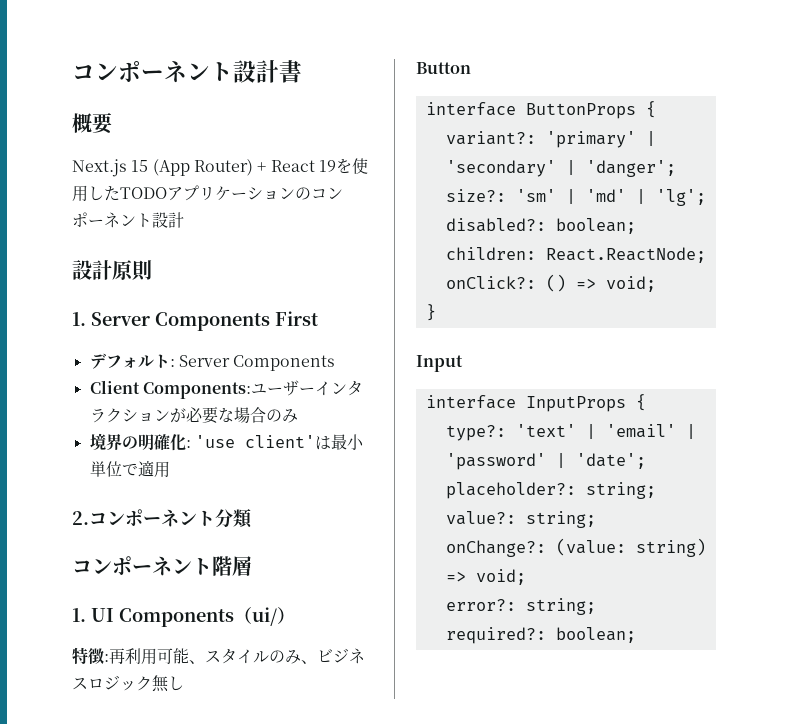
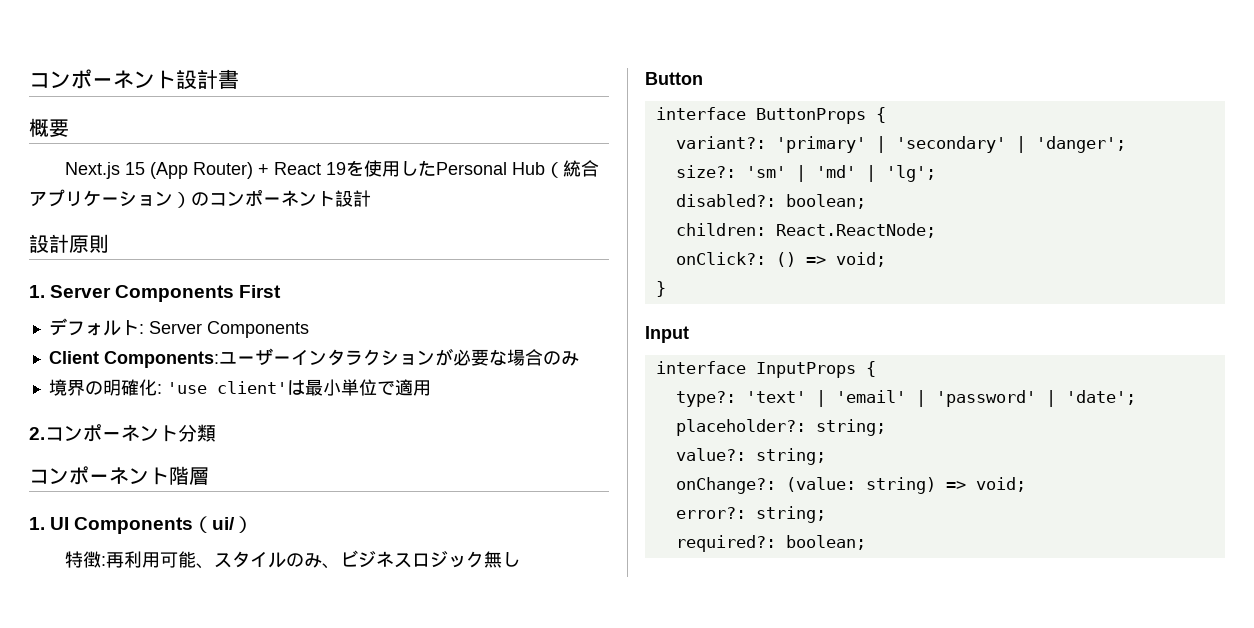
- Next.js 15 (App Router) + React 19を使用したTODOアプリケーションのコンポーネント設計
+ Next.js 15 (App Router) + React 19を使用したPersonal Hub（統合アプリケーション）のコンポーネント設計

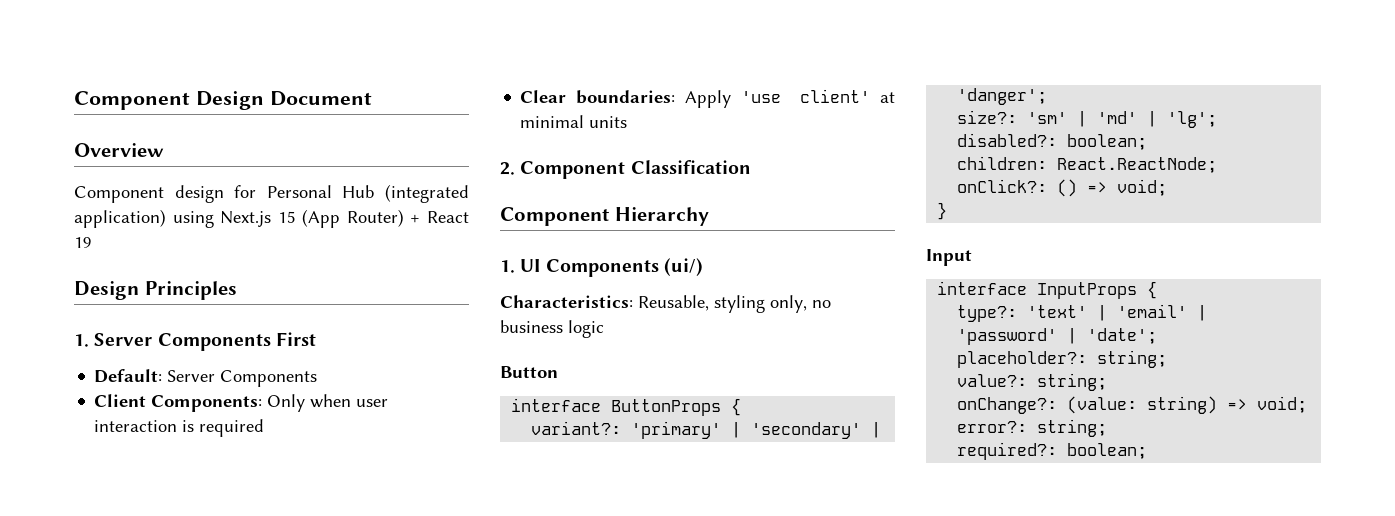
- コンポーネント設計書
- 概要
- Next.js 15 (App Router) + React 19を使用したPersonal Hub（統合アプリケーション）のコンポーネント設計
- 設計原則
+ Component Design Document
+ Overview
+ Component design for Personal Hub (integrated application) using Next.js 15 (App Router) + React 19
+ Design Principles
- デフォルト: Server Components
+ Default: Server Components
- Client Components:ユーザーインタラクションが必要な場合のみ
- 境界の明確化: 'use client'は最小単位で適用
- 2.コンポーネント分類
- コンポーネント階層
- 1. UI Components（ui/）
- 特徴:再利用可能、スタイルのみ、ビジネスロジック無し
+ Client Components: Only when user interaction is required
+ Clear boundaries: Apply 'use client' at minimal units
+ 2. Component Classification
+ Component Hierarchy
+ 1. UI Components (ui/)
+ Characteristics: Reusable, styling only, no business logic

